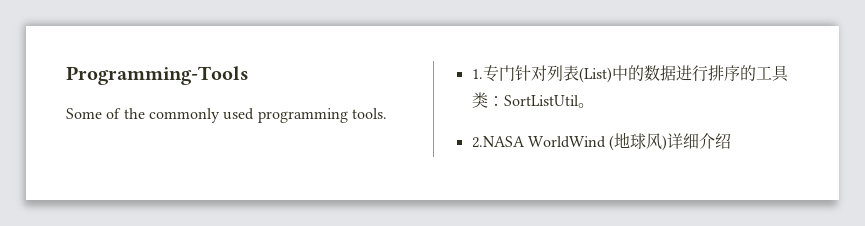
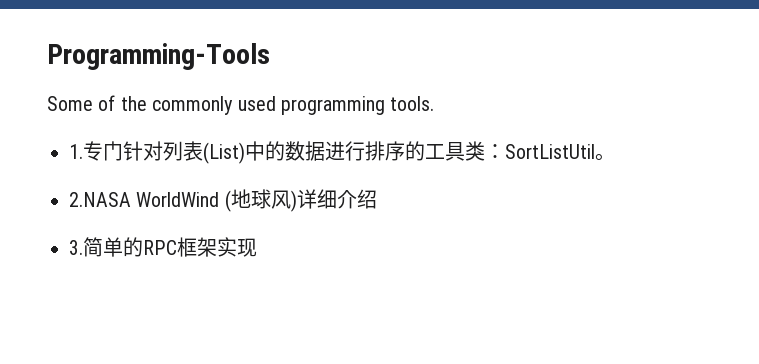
+ 3.简单的RPC框架实现

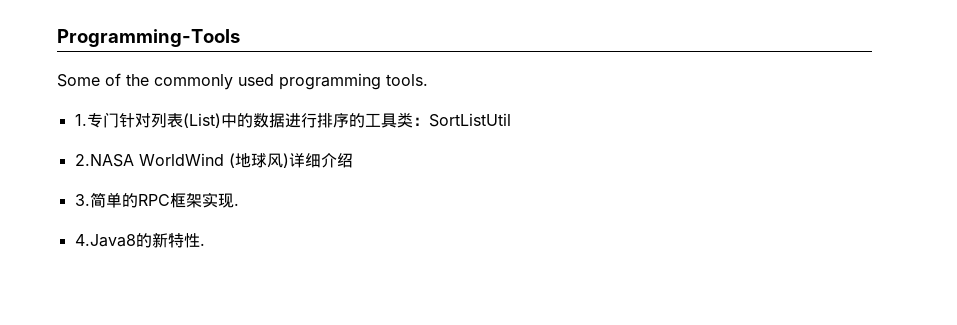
- 1.专门针对列表(List)中的数据进行排序的工具类：SortListUtil。
+ 1.专门针对列表(List)中的数据进行排序的工具类：SortListUtil
- 3.简单的RPC框架实现
+ 3.简单的RPC框架实现.
+ 4.Java8的新特性.

